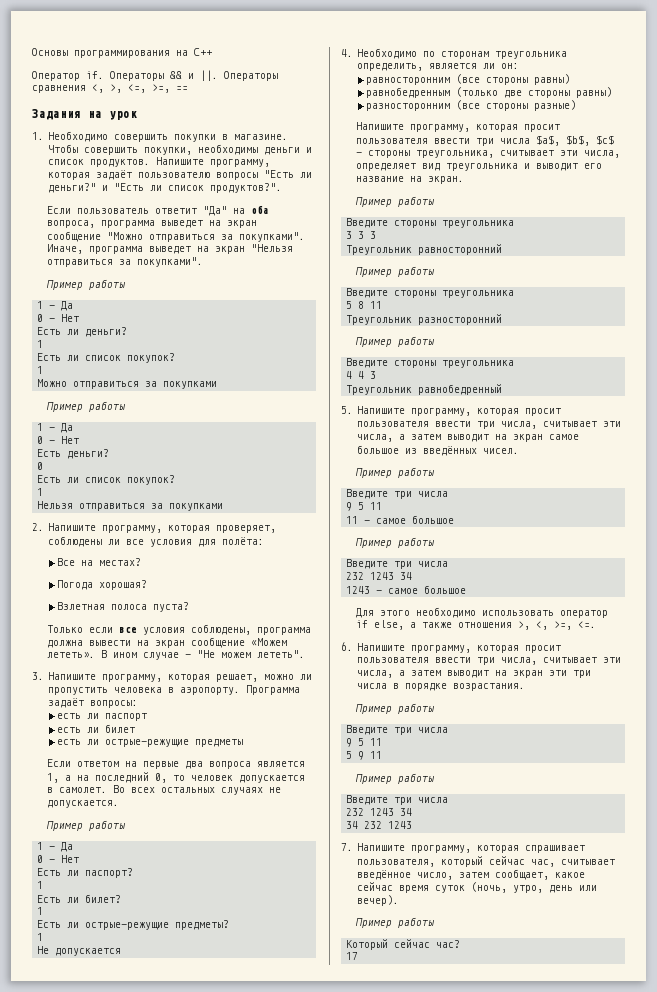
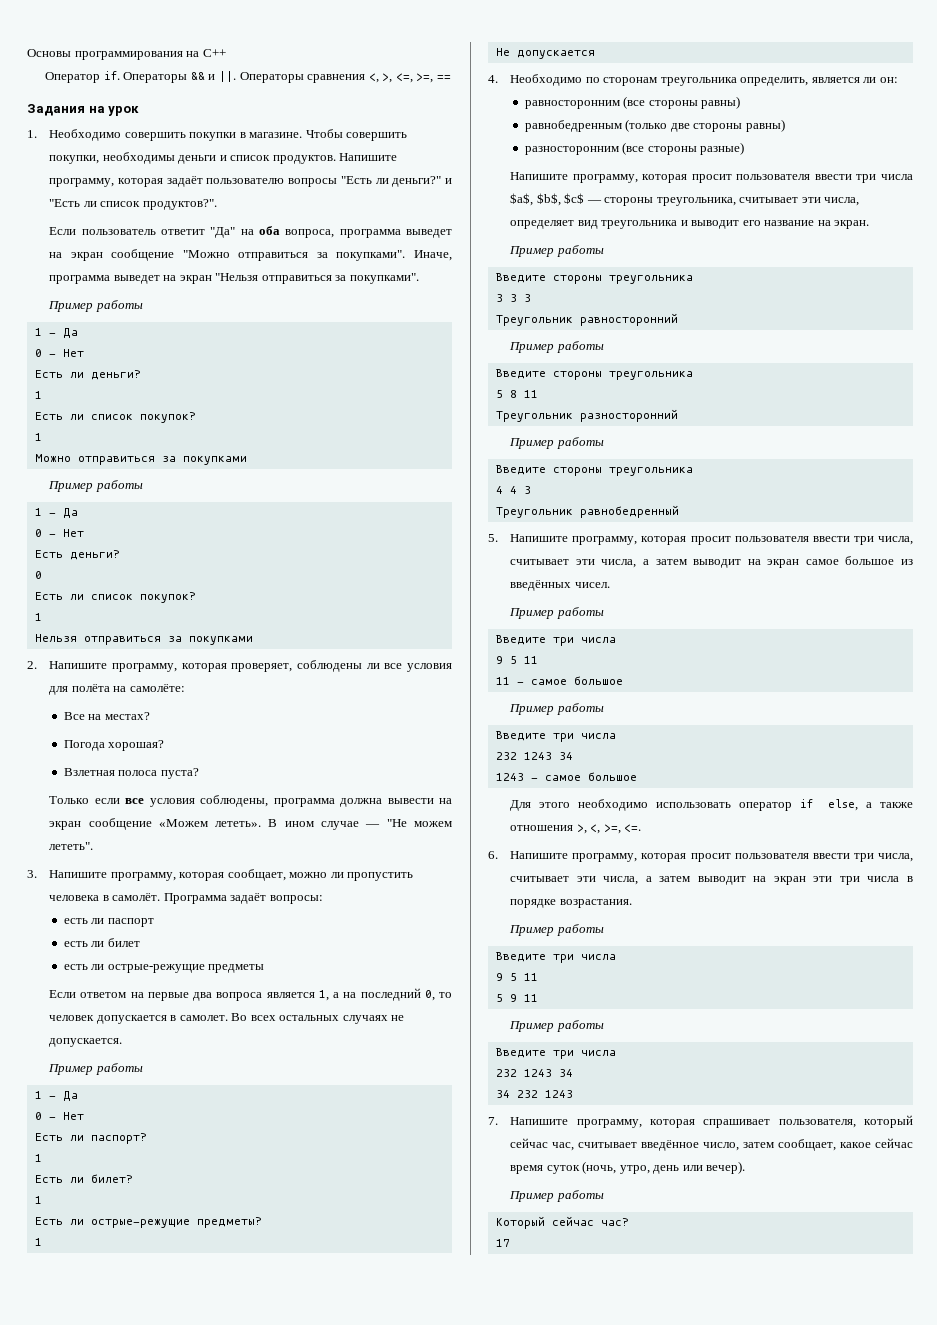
- 2. Напишите программу, которая проверяет, соблюдены ли все условия для полёта:
+ 2. Напишите программу, которая проверяет, соблюдены ли все условия для полёта на самолёте:
- 3. Напишите программу, которая решает, можно ли пропустить человека в аэропорту.
+ 3. Напишите программу, которая сообщает, можно ли пропустить человека в самолёт.

